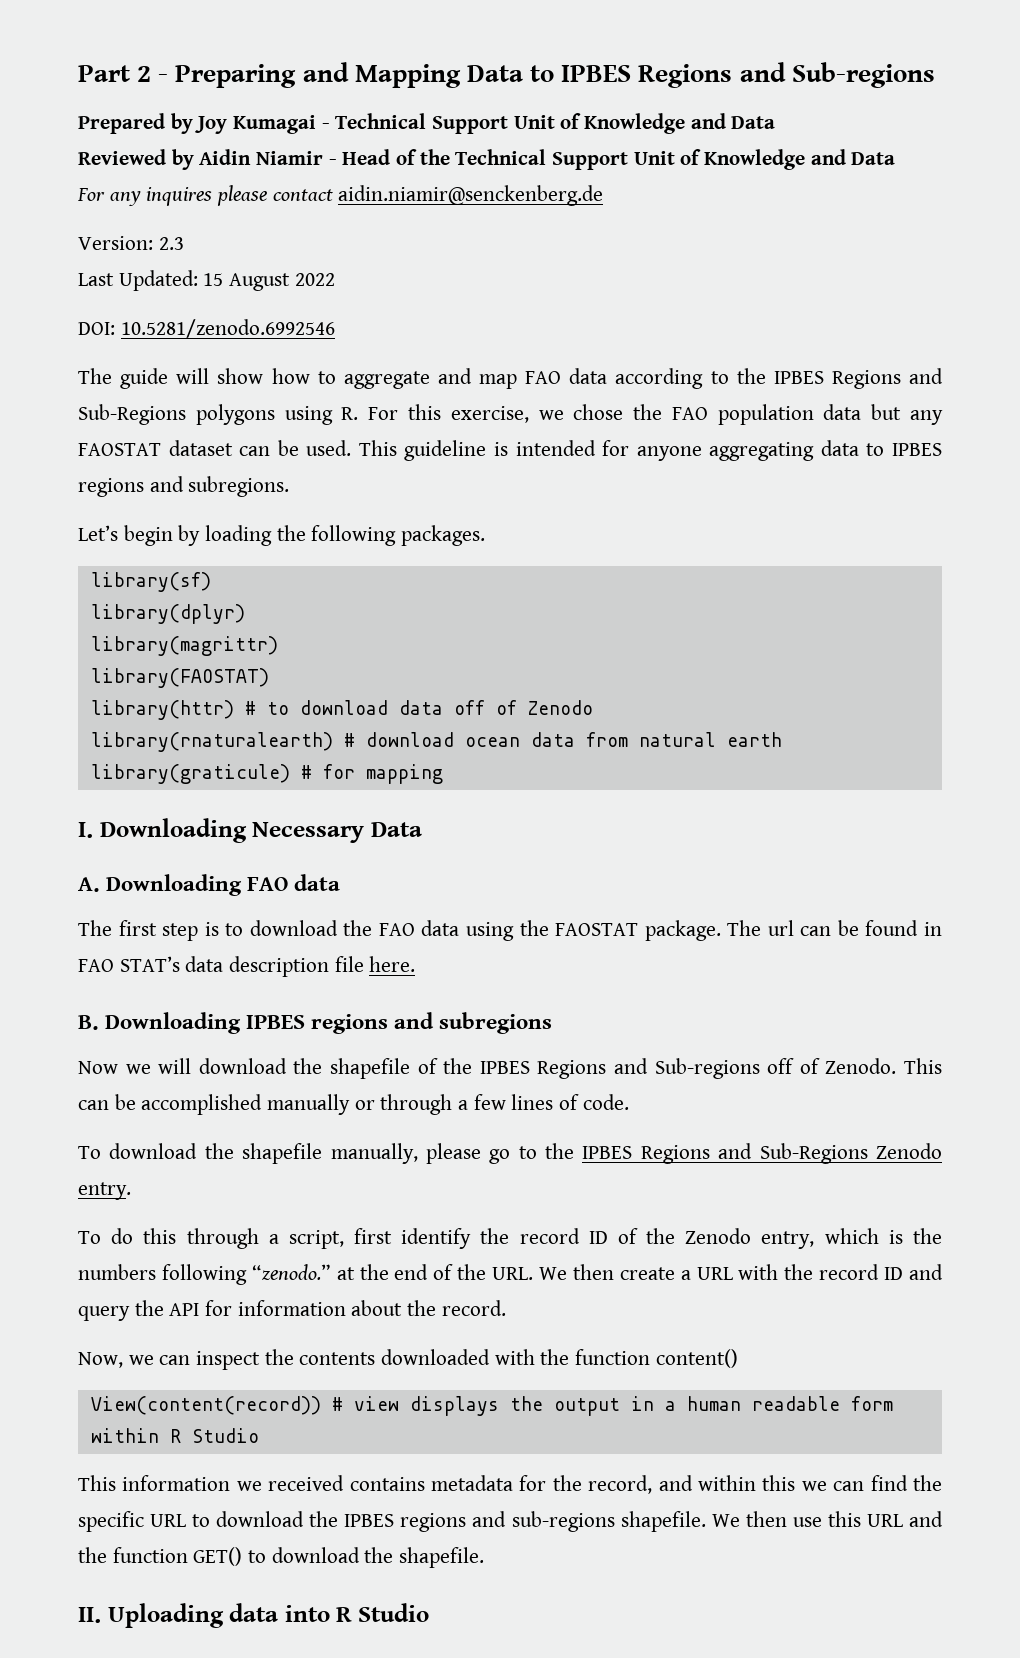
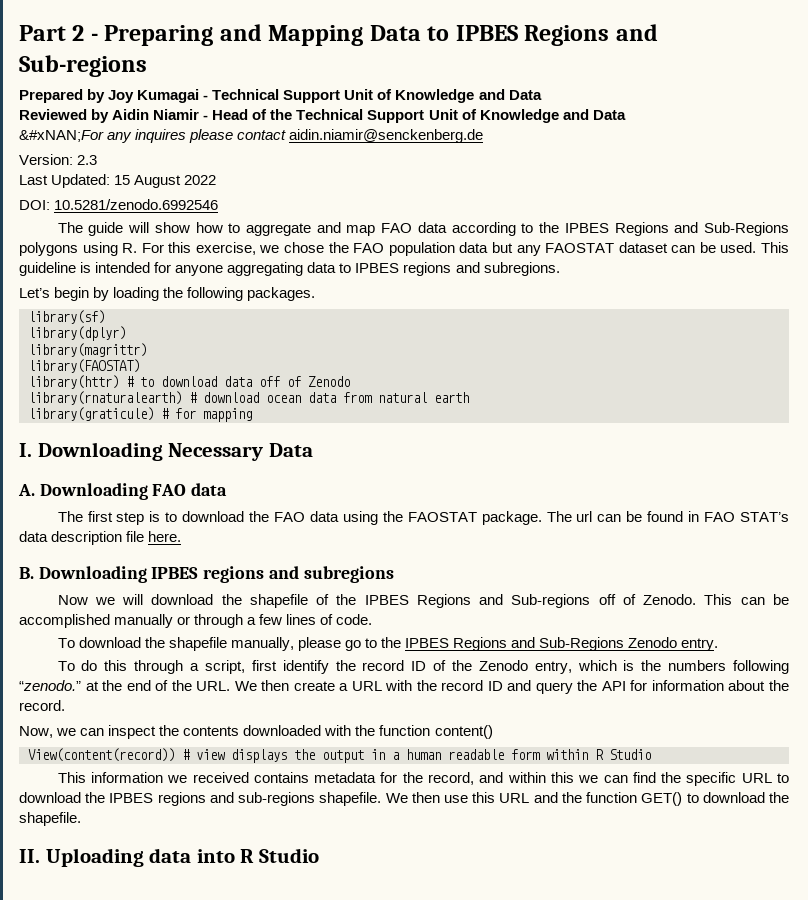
- For any inquires please contact aidin.niamir@senckenberg.de
+ &#xNAN;For any inquires please contact aidin.niamir@senckenberg.de

